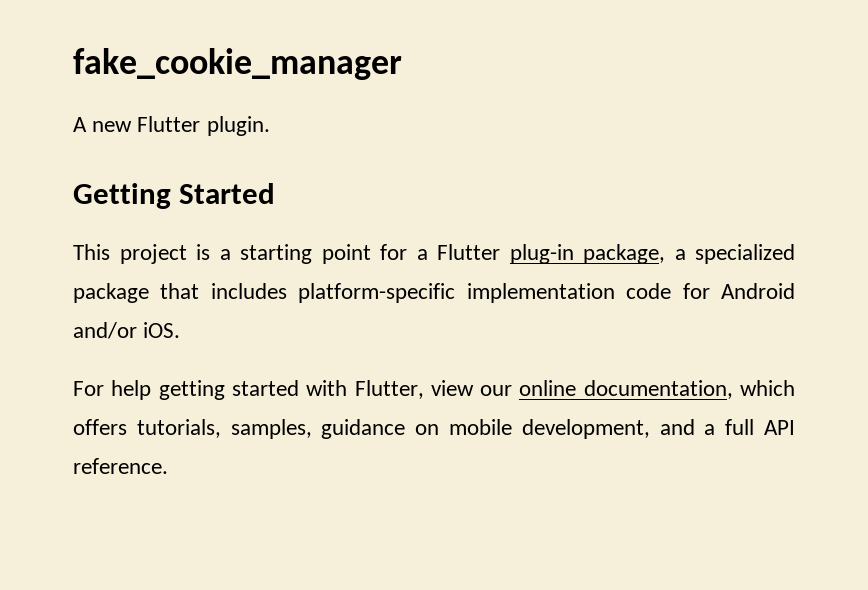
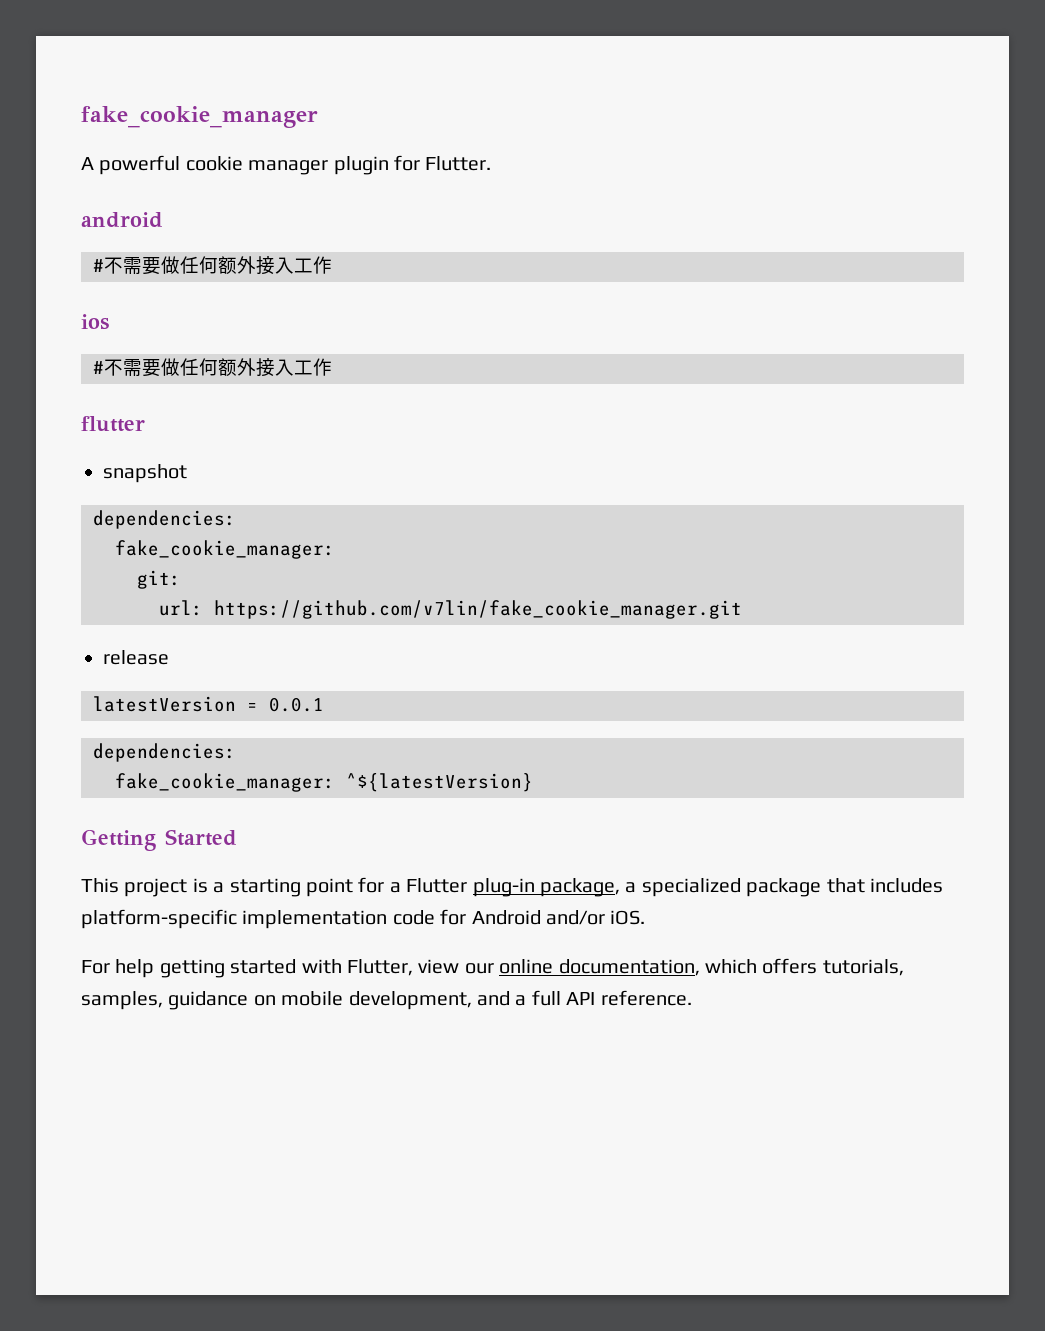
- A new Flutter plugin.
+ A powerful cookie manager plugin for Flutter.
+ android
+ #不需要做任何额外接入工作
+ ios
+ #不需要做任何额外接入工作
+ flutter
+ snapshot
+ dependencies:
+ fake_cookie_manager:
+ git:
+ url: https://github.com/v7lin/fake_cookie_manager.git
+ release
+ latestVersion = 0.0.1
+ dependencies:
+ fake_cookie_manager: ^${latestVersion}

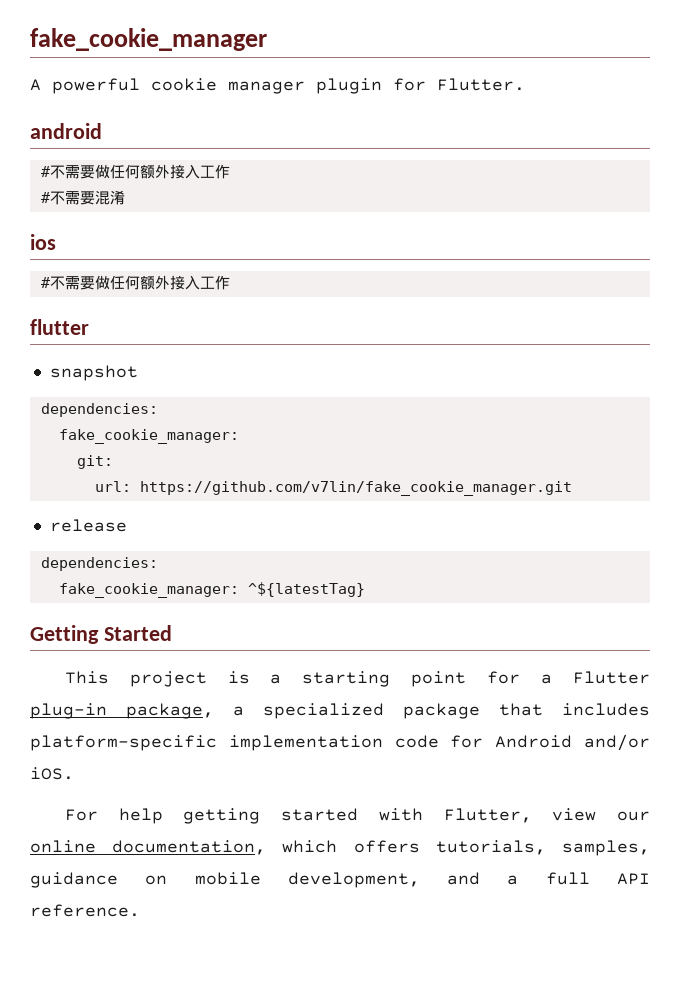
+ #不需要混淆
  release
- latestVersion = 0.0.1
  dependencies:
- fake_cookie_manager: ^${latestVersion}
+ fake_cookie_manager: ^${latestTag}

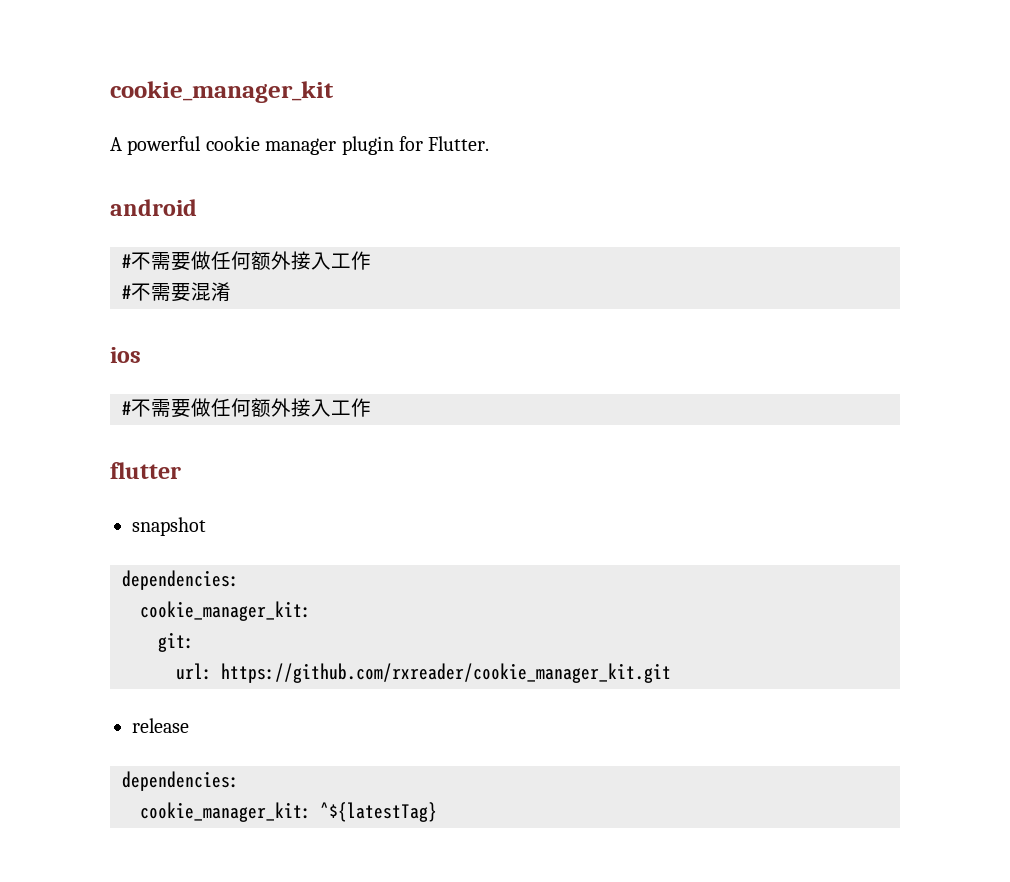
- fake_cookie_manager
+ cookie_manager_kit
  snapshot
  dependencies:
- fake_cookie_manager:
+ cookie_manager_kit:
- url: https://github.com/v7lin/fake_cookie_manager.git
+ url: https://github.com/rxreader/cookie_manager_kit.git
- fake_cookie_manager: ^${latestTag}
+ cookie_manager_kit: ^${latestTag}
- Getting Started
- This project is a starting point for a Flutter plug-in package, a specialized package that includes platform-specific implementation code for Android and/or iOS.
- For help getting started with Flutter, view our online documentation, which offers tutorials, samples, guidance on mobile development, and a full API reference.

